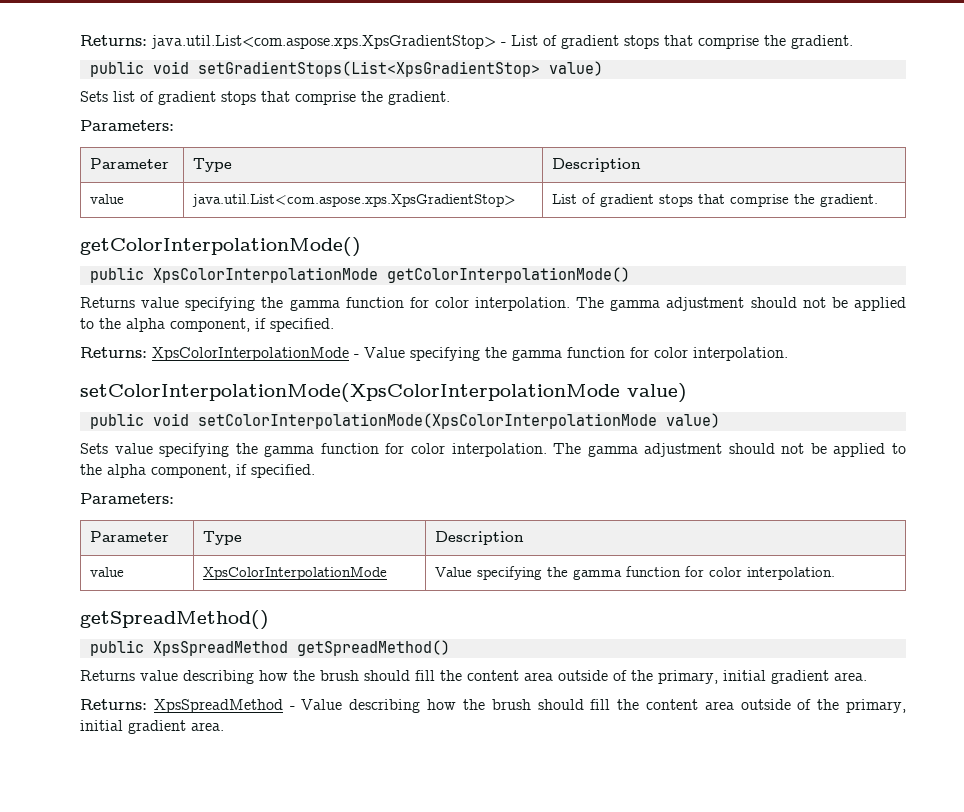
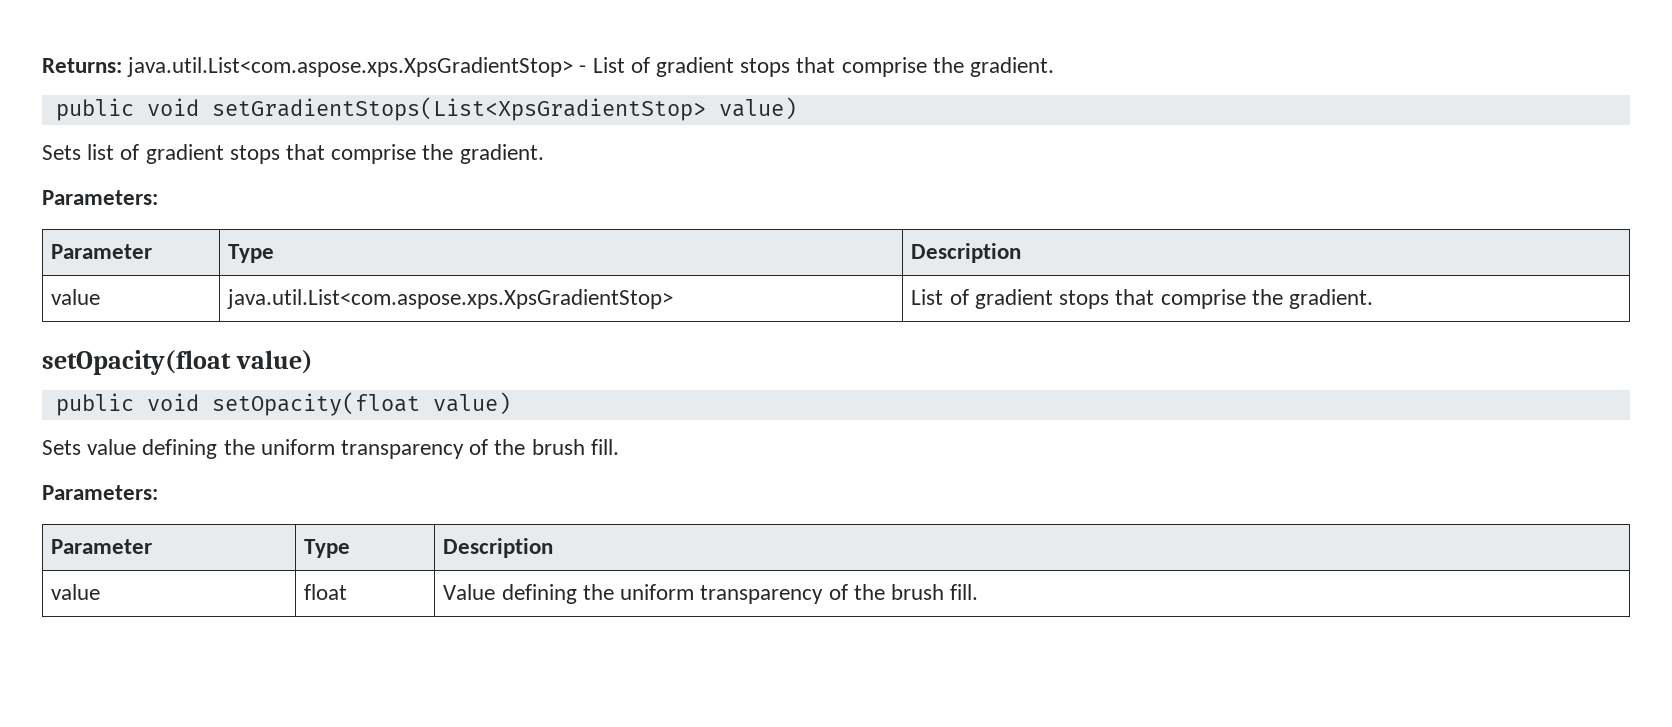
  value | java.util.List<com.aspose.xps.XpsGradientStop> | List of gradient stops that comprise the gradient.
- getColorInterpolationMode()
- public XpsColorInterpolationMode getColorInterpolationMode()
- Returns value specifying the gamma function for color interpolation. The gamma adjustment should not be applied to the alpha component, if specified.
- Returns: XpsColorInterpolationMode - Value specifying the gamma function for color interpolation.
- setColorInterpolationMode(XpsColorInterpolationMode value)
+ setOpacity(float value)
- public void setColorInterpolationMode(XpsColorInterpolationMode value)
+ public void setOpacity(float value)
- Sets value specifying the gamma function for color interpolation. The gamma adjustment should not be applied to the alpha component, if specified.
+ Sets value defining the uniform transparency of the brush fill.
  Parameters:
  Parameter | Type | Description
- value | XpsColorInterpolationMode | Value specifying the gamma function for color interpolation.
- getSpreadMethod()
- public XpsSpreadMethod getSpreadMethod()
- Returns value describing how the brush should fill the content area outside of the primary, initial gradient area.
- Returns: XpsSpreadMethod - Value describing how the brush should fill the content area outside of the primary, initial gradient area.
+ value | float | Value defining the uniform transparency of the brush fill.

